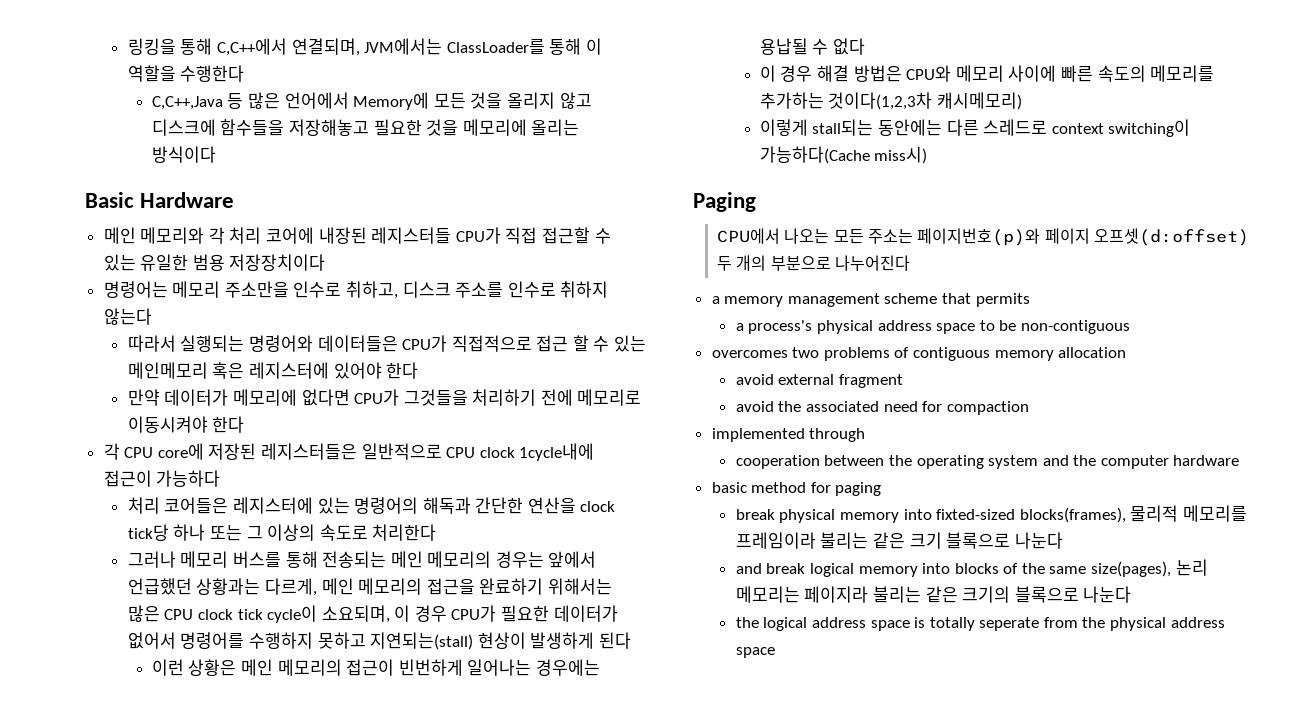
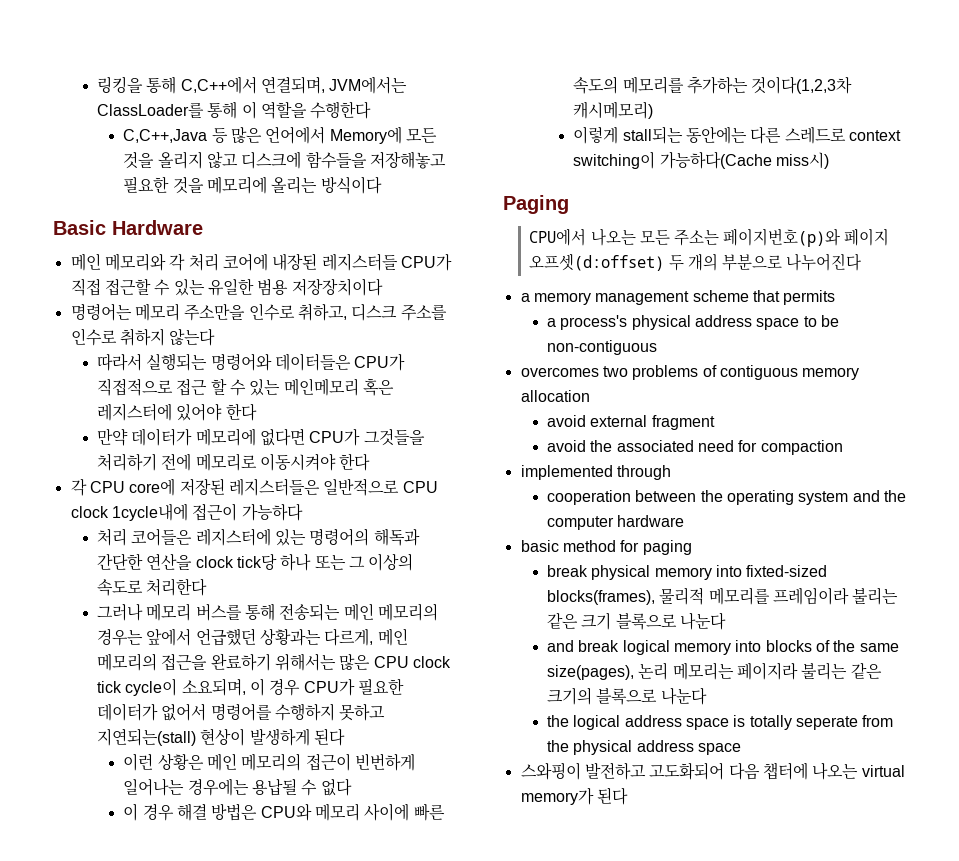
+ 스와핑이 발전하고 고도화되어 다음 챕터에 나오는 virtual memory가 된다

